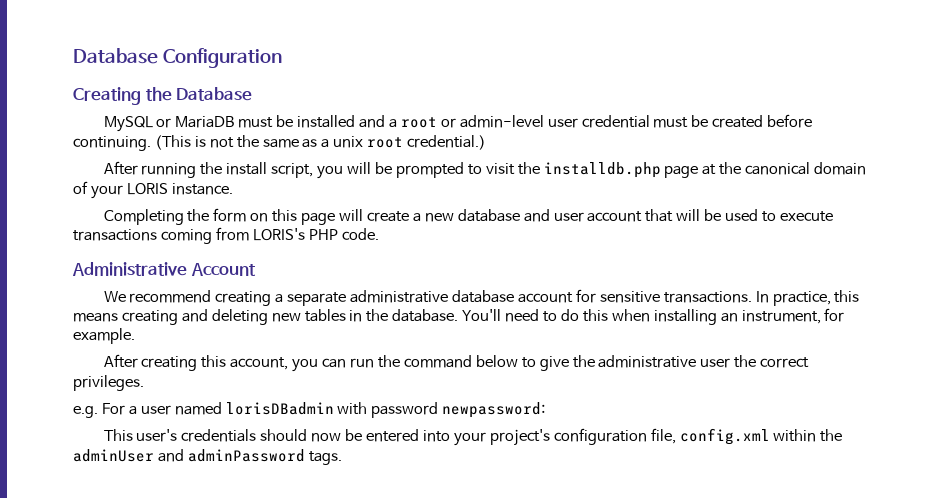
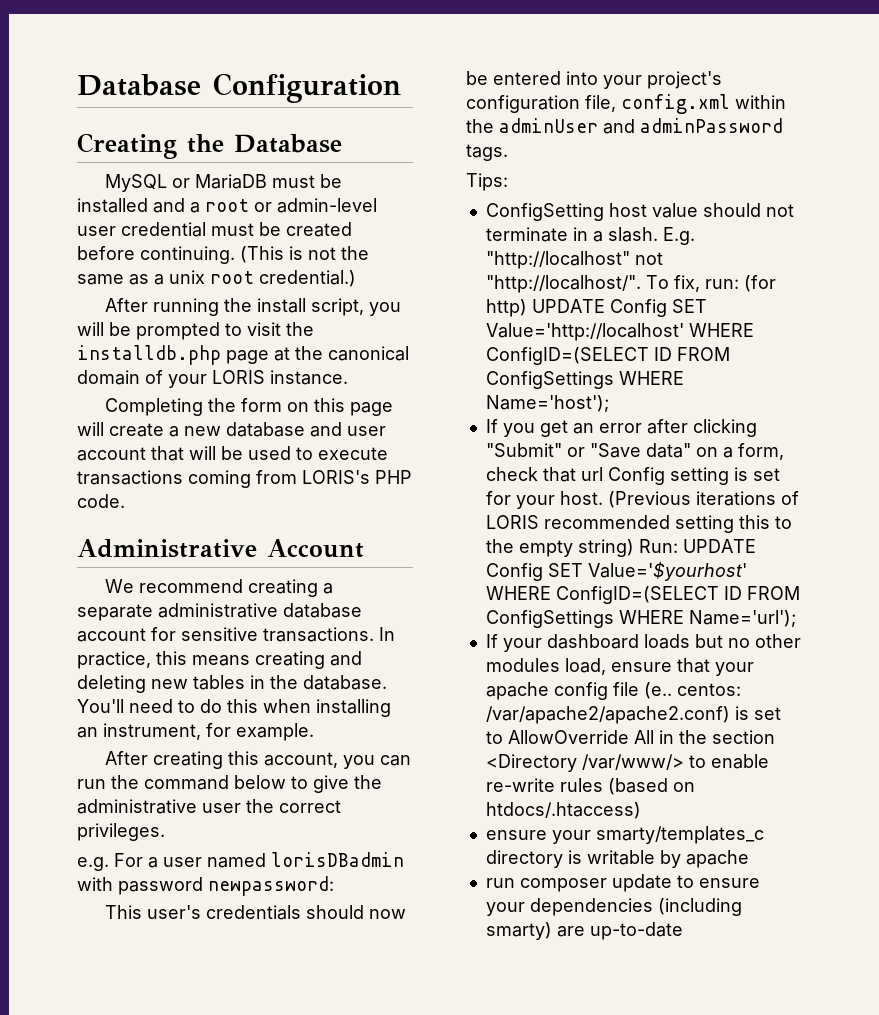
+ Tips:
+ ConfigSetting host value should not terminate in a slash. E.g. "http://localhost" not "http://localhost/". To fix, run: (for http) UPDATE Config SET Value='http://localhost' WHERE ConfigID=(SELECT ID FROM ConfigSettings WHERE Name='host');
+ If you get an error after clicking "Submit" or "Save data" on a form, check that url Config setting is set for your host. (Previous iterations of LORIS recommended setting this to the empty string) Run: UPDATE Config SET Value='$yourhost' WHERE ConfigID=(SELECT ID FROM ConfigSettings WHERE Name='url');
+ If your dashboard loads but no other modules load, ensure that your apache config file (e.. centos: /var/apache2/apache2.conf) is set to AllowOverride All in the section <Directory /var/www/> to enable re-write rules (based on htdocs/.htaccess)
+ ensure your smarty/templates_c directory is writable by apache
+ run composer update to ensure your dependencies (including smarty) are up-to-date

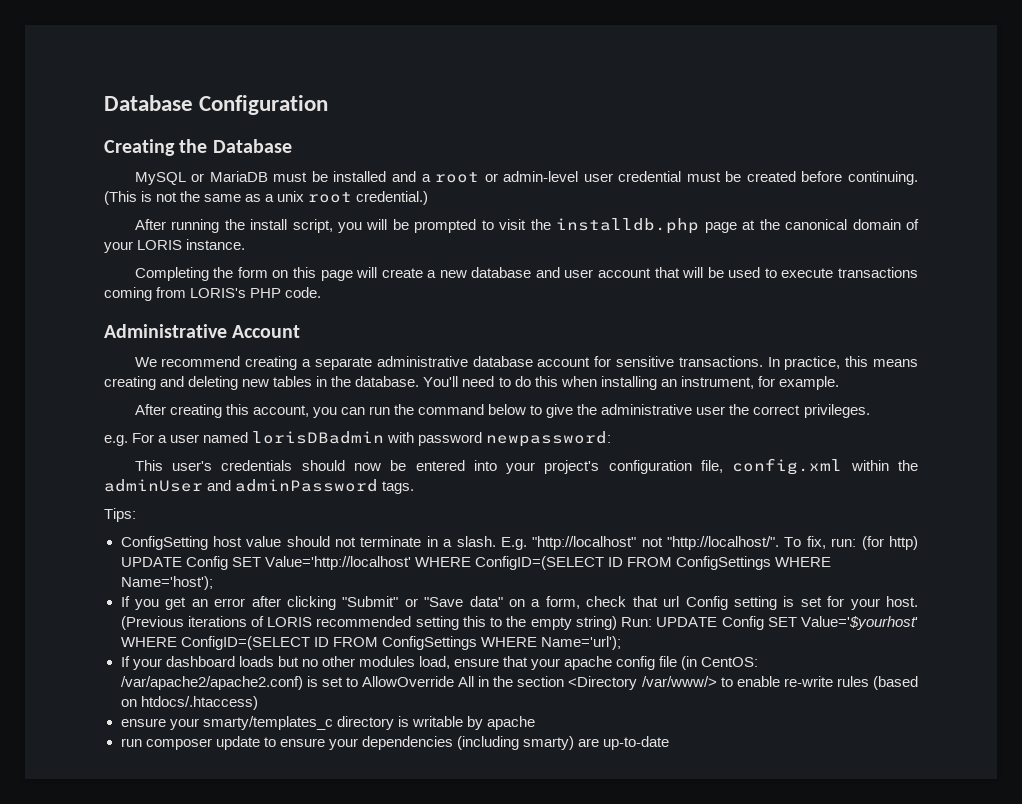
- If your dashboard loads but no other modules load, ensure that your apache config file (e.. centos: /var/apache2/apache2.conf) is set to AllowOverride All in the section <Directory /var/www/> to enable re-write rules (based on htdocs/.htaccess)
+ If your dashboard loads but no other modules load, ensure that your apache config file (in CentOS: /var/apache2/apache2.conf) is set to AllowOverride All in the section <Directory /var/www/> to enable re-write rules (based on htdocs/.htaccess)

